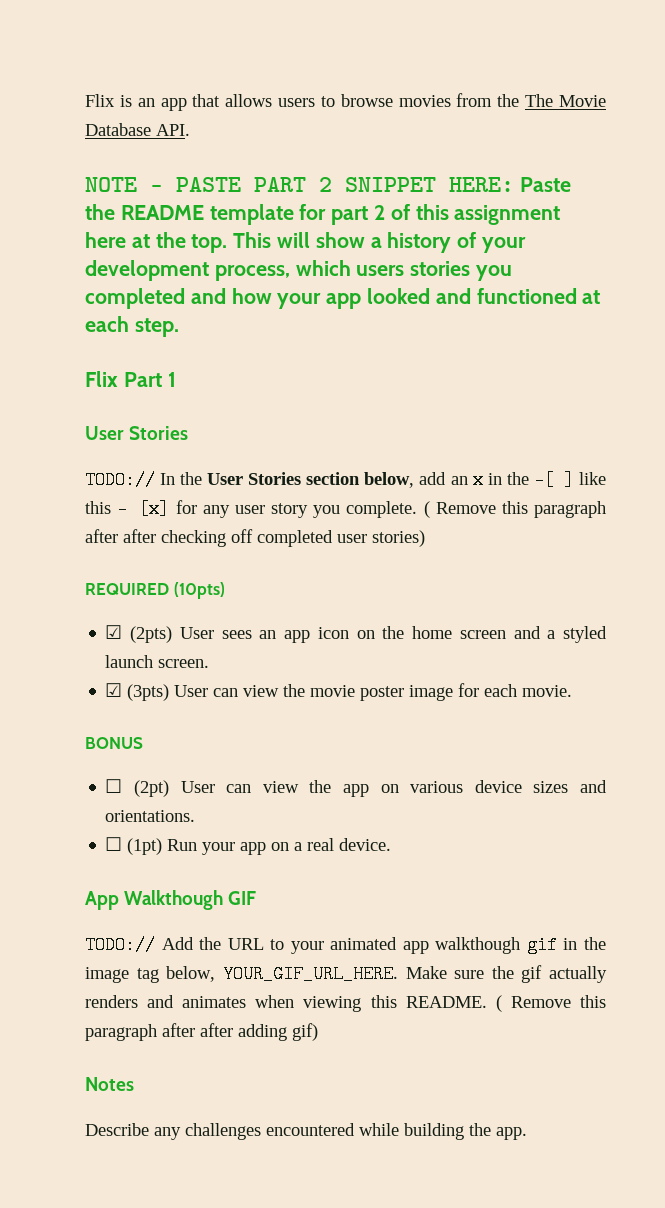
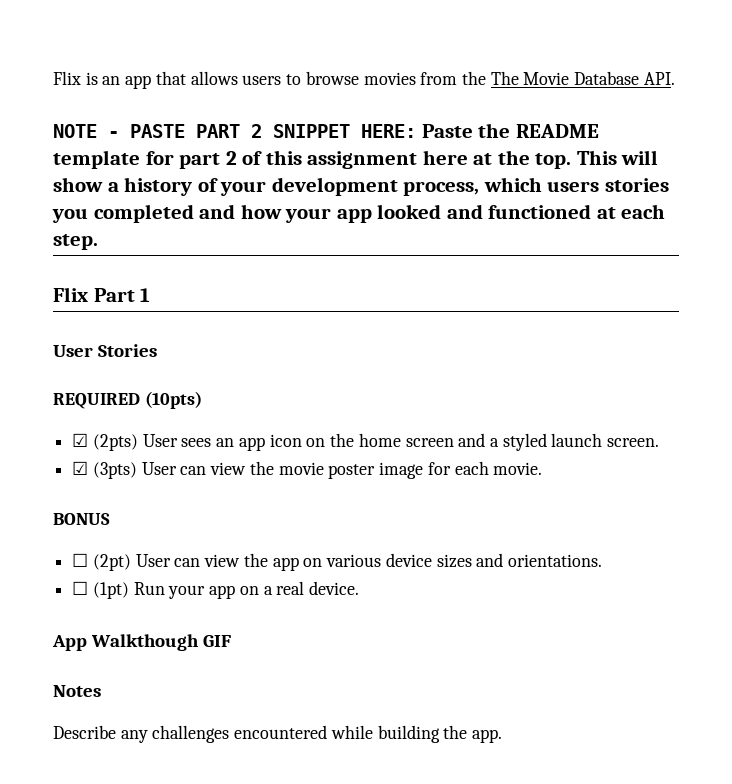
- TODO:// In the User Stories section below, add an x in the -[ ] like this - [x] for any user story you complete. ( Remove this paragraph after after checking off completed user stories)
- TODO:// Add the URL to your animated app walkthough gif in the image tag below, YOUR_GIF_URL_HERE. Make sure the gif actually renders and animates when viewing this README. ( Remove this paragraph after after adding gif)

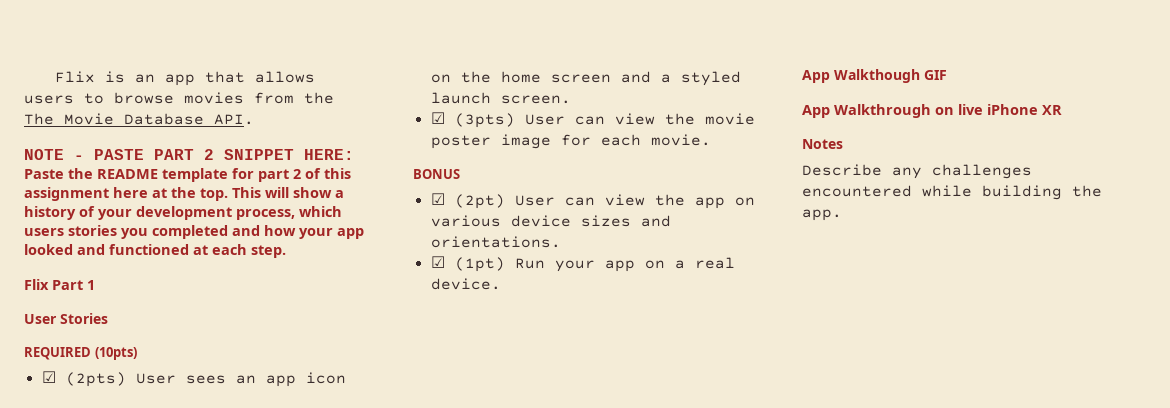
- ☐ (2pt) User can view the app on various device sizes and orientations.
+ ☑ (2pt) User can view the app on various device sizes and orientations.
- ☐ (1pt) Run your app on a real device.
+ ☑ (1pt) Run your app on a real device.
+ App Walkthrough on live iPhone XR

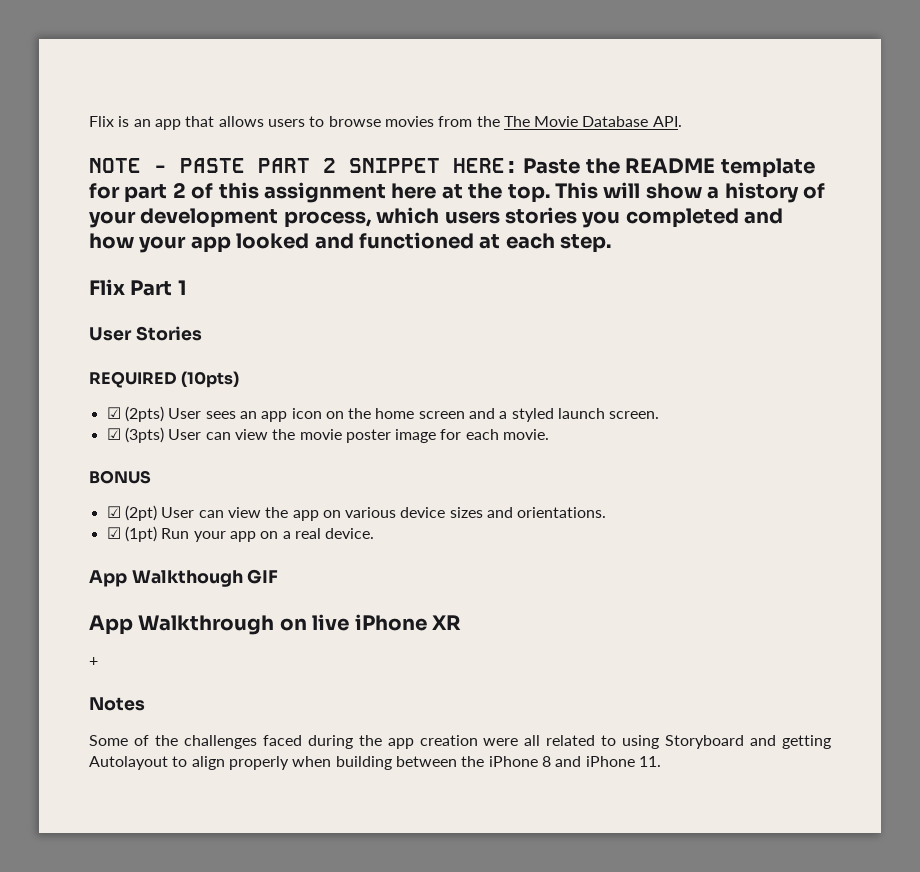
+ +
- Describe any challenges encountered while building the app.
+ Some of the challenges faced during the app creation were all related to using Storyboard and getting Autolayout to align properly when building between the iPhone 8 and iPhone 11.

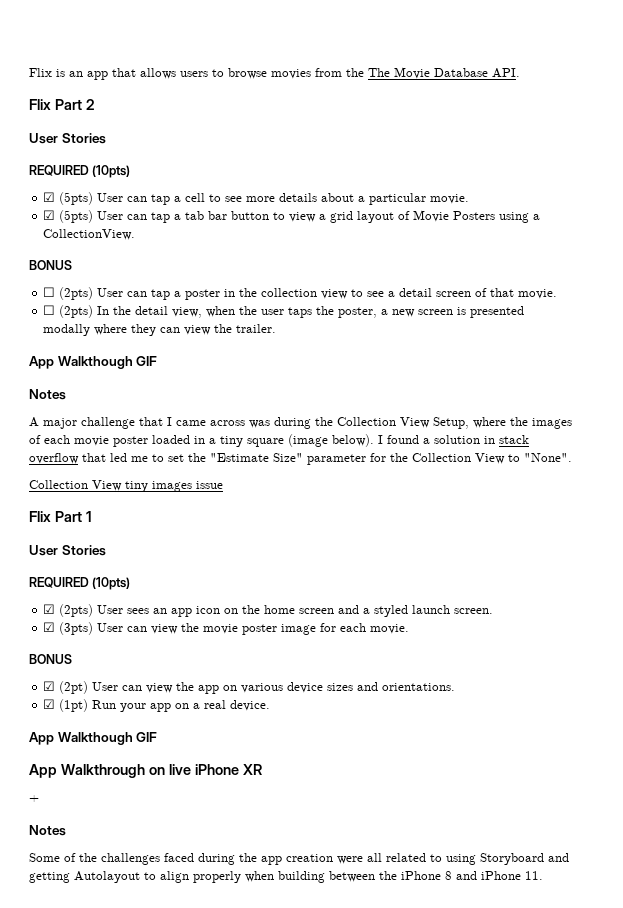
- NOTE - PASTE PART 2 SNIPPET HERE: Paste the README template for part 2 of this assignment here at the top. This will show a history of your development process, which users stories you completed and how your app looked and functioned at each step.
+ Flix Part 2
+ User Stories
+ REQUIRED (10pts)
+ ☑ (5pts) User can tap a cell to see more details about a particular movie.
+ ☑ (5pts) User can tap a tab bar button to view a grid layout of Movie Posters using a CollectionView.
+ BONUS
+ ☐ (2pts) User can tap a poster in the collection view to see a detail screen of that movie.
+ ☐ (2pts) In the detail view, when the user taps the poster, a new screen is presented modally where they can view the trailer.
+ App Walkthough GIF
+ Notes
+ A major challenge that I came across was during the Collection View Setup, where the images of each movie poster loaded in a tiny square (image below). I found a solution in stack overflow that led me to set the "Estimate Size" parameter for the Collection View to "None".
+ Collection View tiny images issue

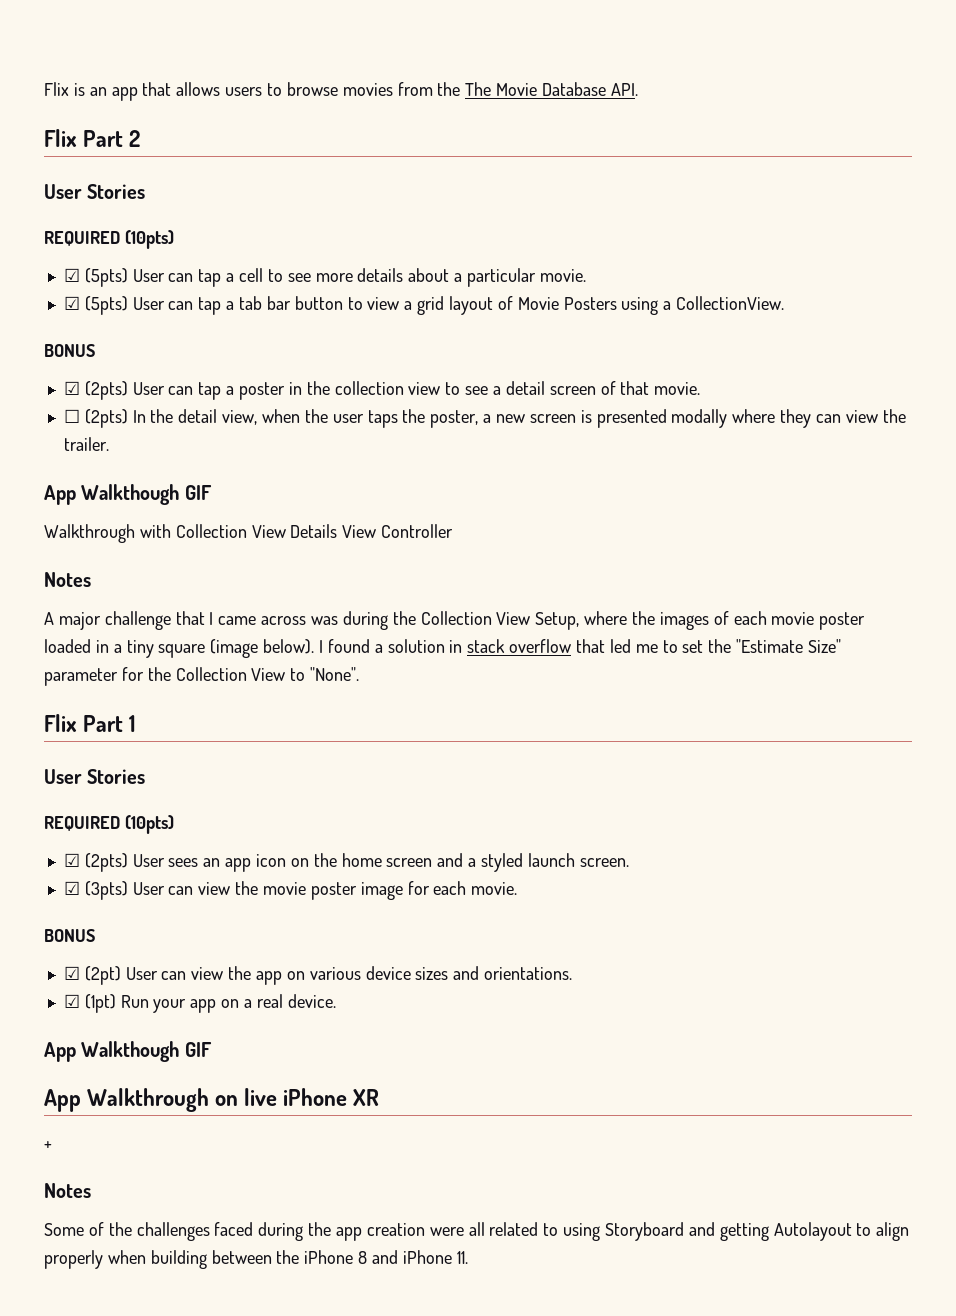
- ☐ (2pts) User can tap a poster in the collection view to see a detail screen of that movie.
+ ☑ (2pts) User can tap a poster in the collection view to see a detail screen of that movie.
+ Walkthrough with Collection View Details View Controller
- Collection View tiny images issue

